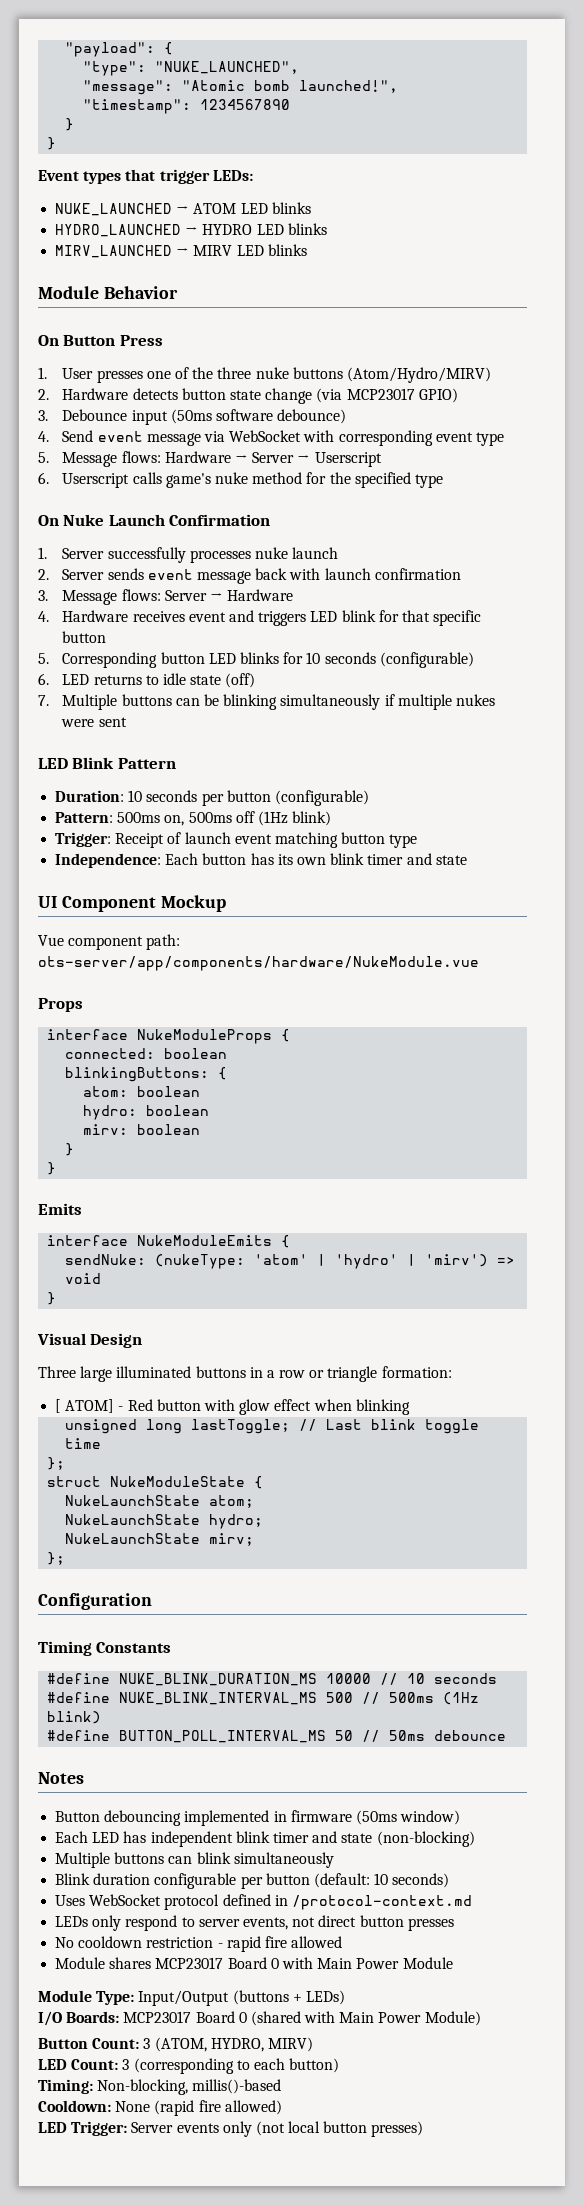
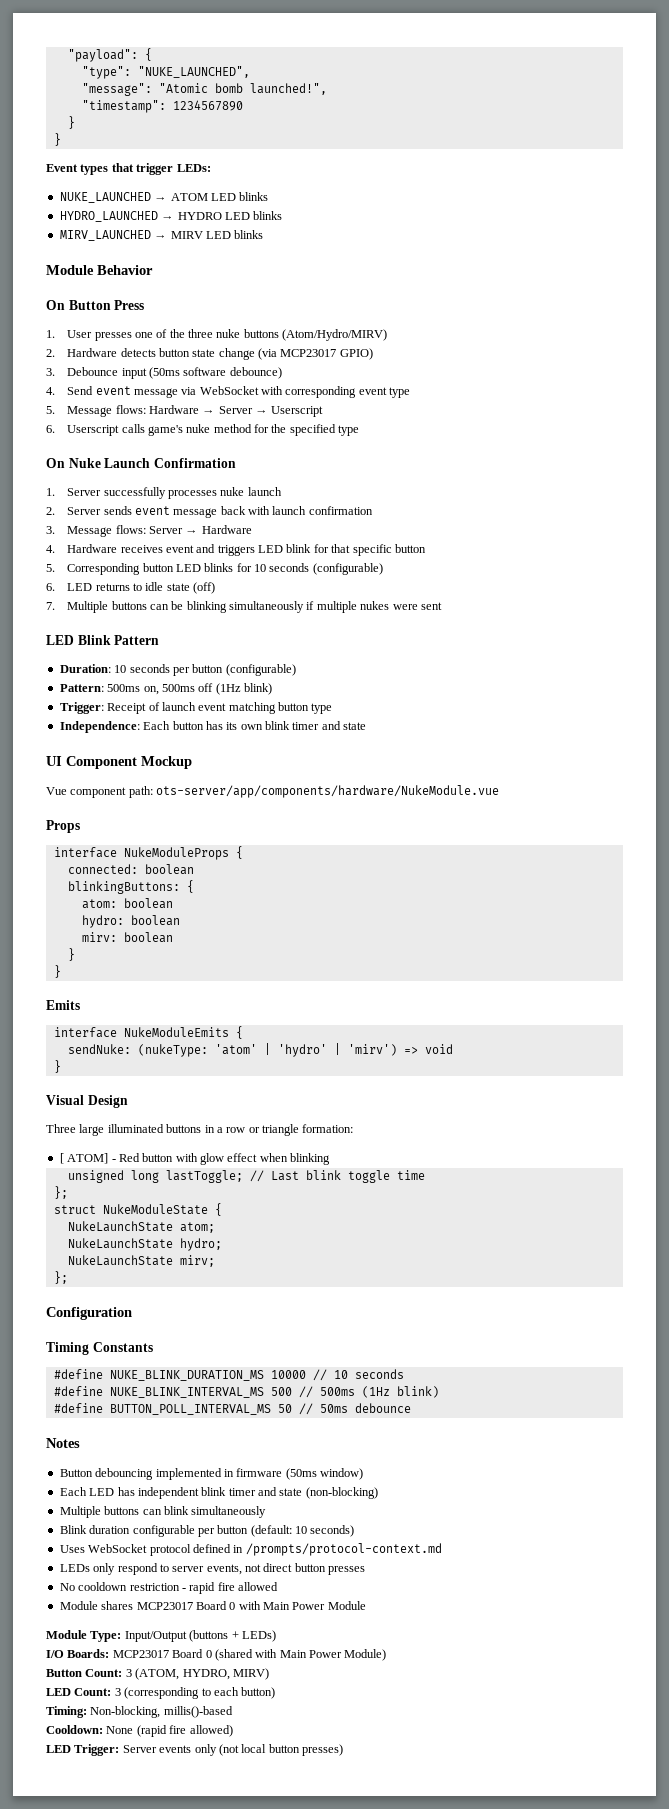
- Uses WebSocket protocol defined in /protocol-context.md
+ Uses WebSocket protocol defined in /prompts/protocol-context.md

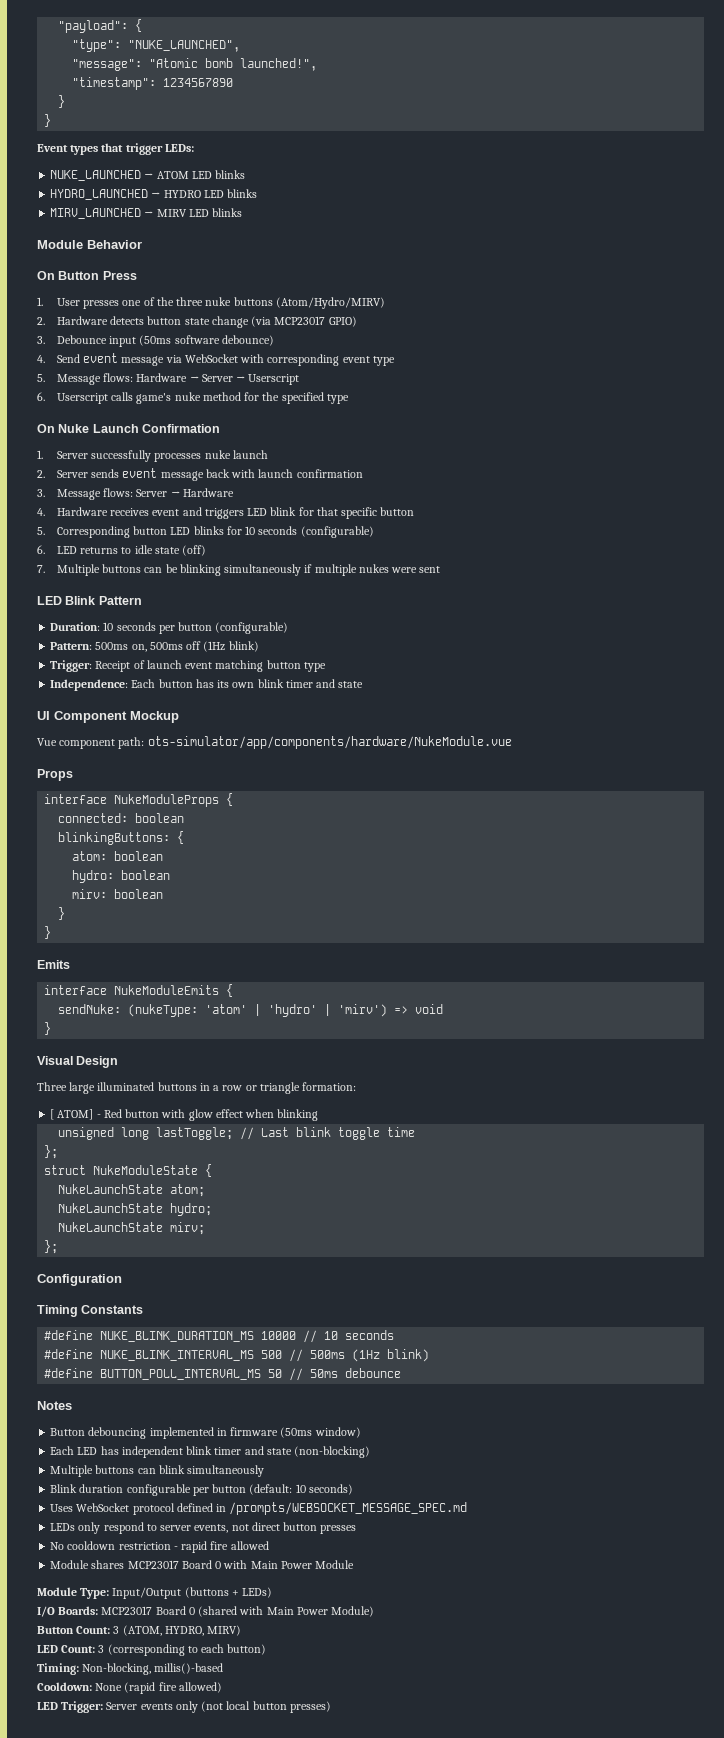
- Vue component path: ots-server/app/components/hardware/NukeModule.vue
+ Vue component path: ots-simulator/app/components/hardware/NukeModule.vue
- Uses WebSocket protocol defined in /prompts/protocol-context.md
+ Uses WebSocket protocol defined in /prompts/WEBSOCKET_MESSAGE_SPEC.md

